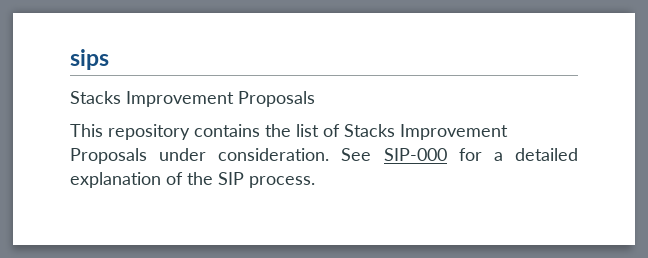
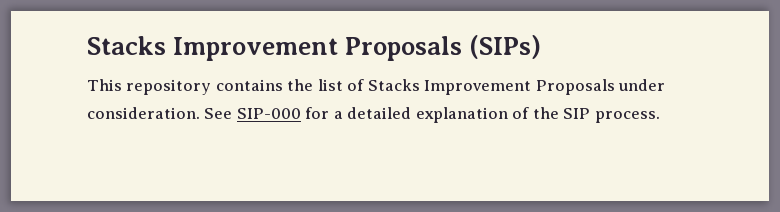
- sips
- Stacks Improvement Proposals
+ Stacks Improvement Proposals (SIPs)

